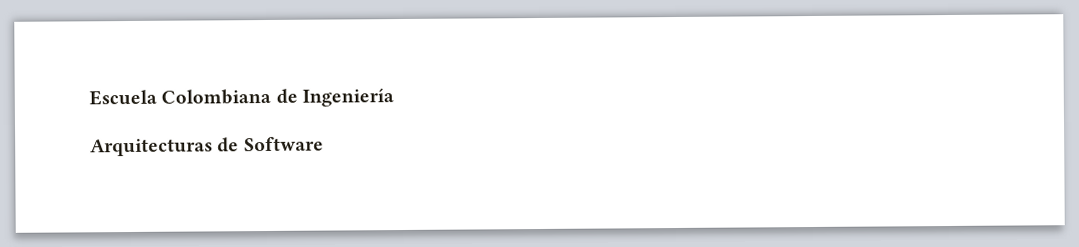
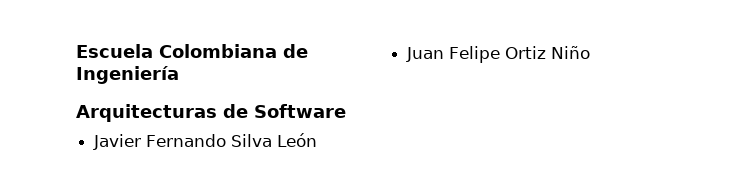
+ Javier Fernando Silva León
+ Juan Felipe Ortiz Niño

